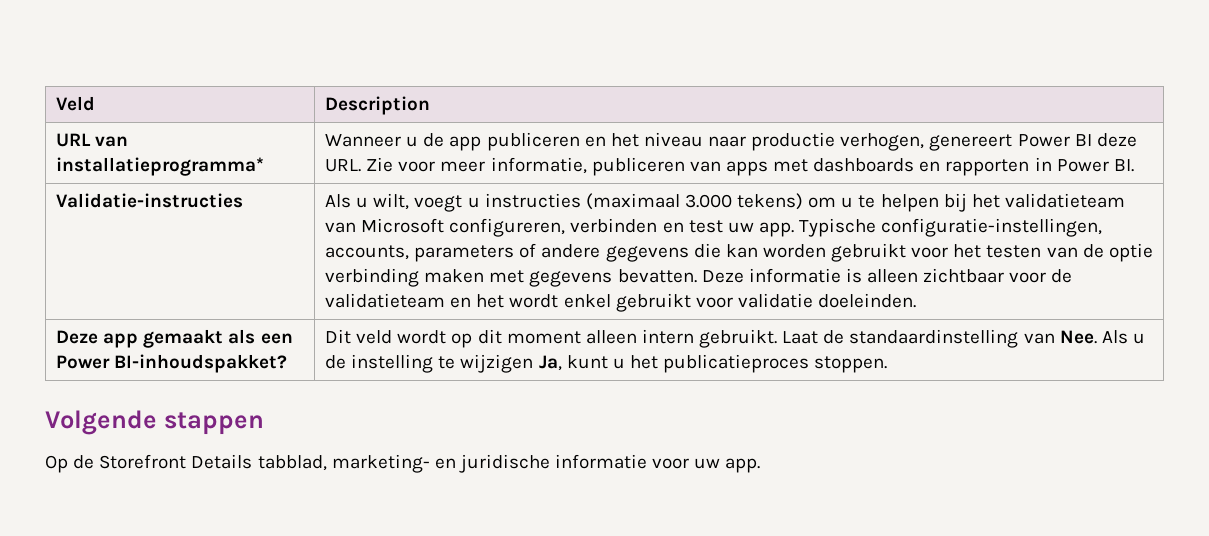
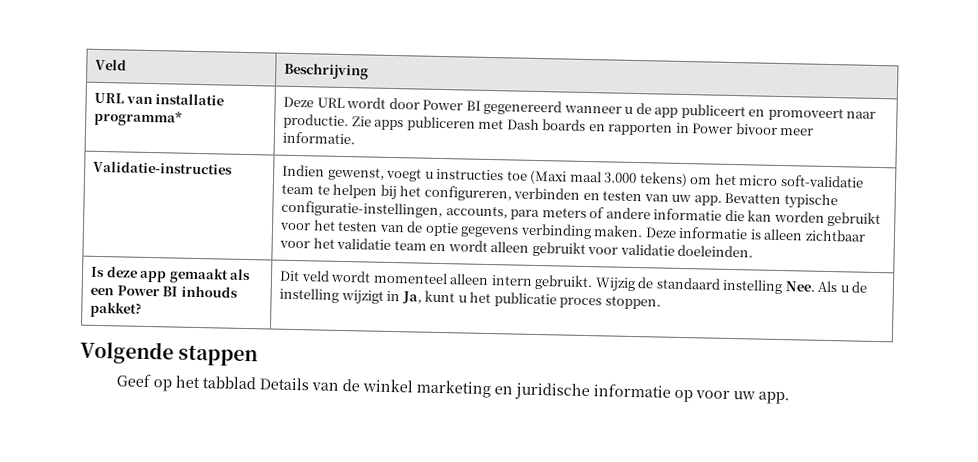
- Veld | Description
+ Veld | Beschrijving
- URL van installatieprogramma* | Wanneer u de app publiceren en het niveau naar productie verhogen, genereert Power BI deze URL. Zie voor meer informatie, publiceren van apps met dashboards en rapporten in Power BI.
- Validatie-instructies | Als u wilt, voegt u instructies (maximaal 3.000 tekens) om u te helpen bij het validatieteam van Microsoft configureren, verbinden en test uw app. Typische configuratie-instellingen, accounts, parameters of andere gegevens die kan worden gebruikt voor het testen van de optie verbinding maken met gegevens bevatten.
+ URL van installatie programma* | Deze URL wordt door Power BI gegenereerd wanneer u de app publiceert en promoveert naar productie. Zie apps publiceren met Dash boards en rapporten in Power bivoor meer informatie.
+ Validatie-instructies | Indien gewenst, voegt u instructies toe (Maxi maal 3.000 tekens) om het micro soft-validatie team te helpen bij het configureren, verbinden en testen van uw app. Bevatten typische configuratie-instellingen, accounts, para meters of andere informatie die kan worden gebruikt voor het testen van de optie gegevens verbinding maken.
- Deze informatie is alleen zichtbaar voor de validatieteam en het wordt enkel gebruikt voor validatie doeleinden.
+ Deze informatie is alleen zichtbaar voor het validatie team en wordt alleen gebruikt voor validatie doeleinden.
- Deze app gemaakt als een Power BI-inhoudspakket? | Dit veld wordt op dit moment alleen intern gebruikt. Laat de standaardinstelling van Nee. Als u de instelling te wijzigen Ja, kunt u het publicatieproces stoppen.
+ Is deze app gemaakt als een Power BI inhouds pakket? | Dit veld wordt momenteel alleen intern gebruikt. Wijzig de standaard instelling Nee. Als u de instelling wijzigt in Ja, kunt u het publicatie proces stoppen.
- Op de Storefront Details tabblad, marketing- en juridische informatie voor uw app.
+ Geef op het tabblad Details van de winkel marketing en juridische informatie op voor uw app.

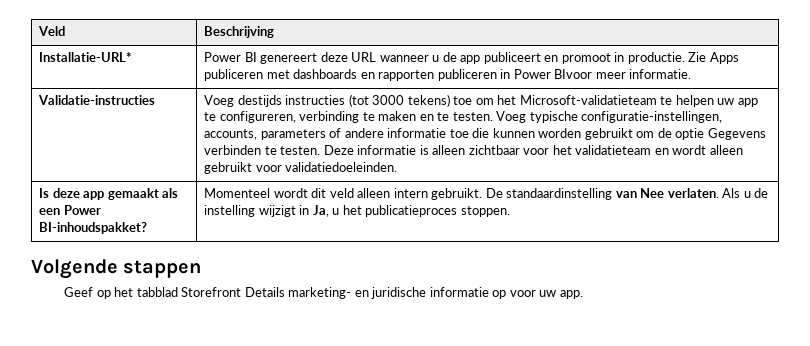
- URL van installatie programma* | Deze URL wordt door Power BI gegenereerd wanneer u de app publiceert en promoveert naar productie. Zie apps publiceren met Dash boards en rapporten in Power bivoor meer informatie.
+ Installatie-URL* | Power BI genereert deze URL wanneer u de app publiceert en promoot in productie. Zie Apps publiceren met dashboards en rapporten publiceren in Power BIvoor meer informatie.
- Indien gewenst, voegt u instructies toe (Maxi maal 3.000 tekens) om het micro soft-validatie team te helpen bij het configureren, verbinden en testen van uw app. Bevatten typische configuratie-instellingen, accounts, para meters of andere informatie die kan worden gebruikt voor het testen van de optie gegevens verbinding maken.
+ Voeg destijds instructies (tot 3000 tekens) toe om het Microsoft-validatieteam te helpen uw app te configureren, verbinding te maken en te testen. Voeg typische configuratie-instellingen, accounts, parameters of andere informatie toe die kunnen worden gebruikt om de optie Gegevens verbinden te testen.
- Deze informatie is alleen zichtbaar voor het validatie team en wordt alleen gebruikt voor validatie doeleinden.
+ Deze informatie is alleen zichtbaar voor het validatieteam en wordt alleen gebruikt voor validatiedoeleinden.
- Is deze app gemaakt als een Power BI inhouds pakket? | Dit veld wordt momenteel alleen intern gebruikt. Wijzig de standaard instelling Nee. Als u de instelling wijzigt in Ja, kunt u het publicatie proces stoppen.
+ Is deze app gemaakt als een Power BI-inhoudspakket? | Momenteel wordt dit veld alleen intern gebruikt. De standaardinstelling van Nee verlaten. Als u de instelling wijzigt in Ja, u het publicatieproces stoppen.
- Geef op het tabblad Details van de winkel marketing en juridische informatie op voor uw app.
+ Geef op het tabblad Storefront Details marketing- en juridische informatie op voor uw app.

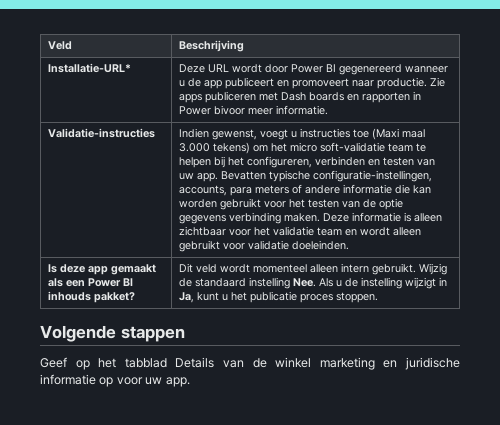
- Installatie-URL* | Power BI genereert deze URL wanneer u de app publiceert en promoot in productie. Zie Apps publiceren met dashboards en rapporten publiceren in Power BIvoor meer informatie.
+ Installatie-URL* | Deze URL wordt door Power BI gegenereerd wanneer u de app publiceert en promoveert naar productie. Zie apps publiceren met Dash boards en rapporten in Power bivoor meer informatie.
- Voeg destijds instructies (tot 3000 tekens) toe om het Microsoft-validatieteam te helpen uw app te configureren, verbinding te maken en te testen. Voeg typische configuratie-instellingen, accounts, parameters of andere informatie toe die kunnen worden gebruikt om de optie Gegevens verbinden te testen.
+ Indien gewenst, voegt u instructies toe (Maxi maal 3.000 tekens) om het micro soft-validatie team te helpen bij het configureren, verbinden en testen van uw app. Bevatten typische configuratie-instellingen, accounts, para meters of andere informatie die kan worden gebruikt voor het testen van de optie gegevens verbinding maken.
- Deze informatie is alleen zichtbaar voor het validatieteam en wordt alleen gebruikt voor validatiedoeleinden.
+ Deze informatie is alleen zichtbaar voor het validatie team en wordt alleen gebruikt voor validatie doeleinden.
- Is deze app gemaakt als een Power BI-inhoudspakket? | Momenteel wordt dit veld alleen intern gebruikt. De standaardinstelling van Nee verlaten. Als u de instelling wijzigt in Ja, u het publicatieproces stoppen.
+ Is deze app gemaakt als een Power BI inhouds pakket? | Dit veld wordt momenteel alleen intern gebruikt. Wijzig de standaard instelling Nee. Als u de instelling wijzigt in Ja, kunt u het publicatie proces stoppen.
- Geef op het tabblad Storefront Details marketing- en juridische informatie op voor uw app.
+ Geef op het tabblad Details van de winkel marketing en juridische informatie op voor uw app.

